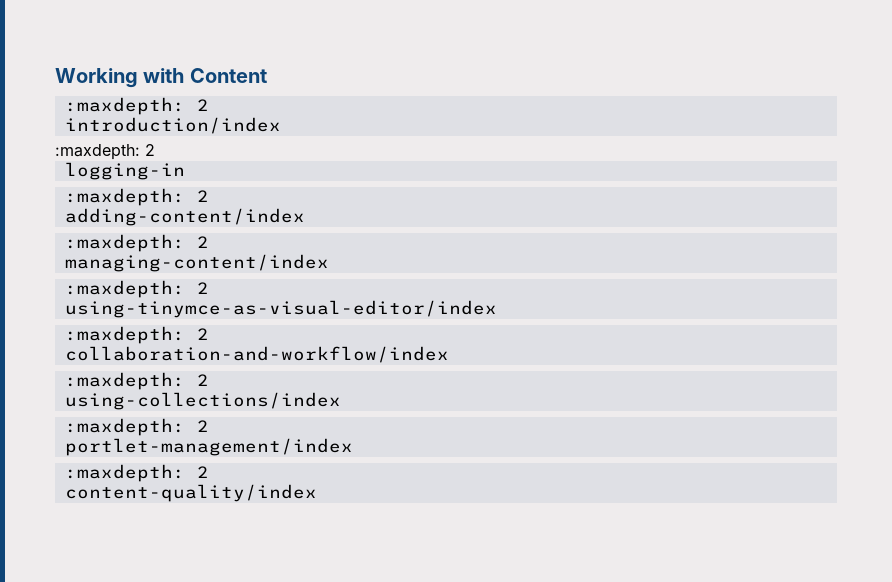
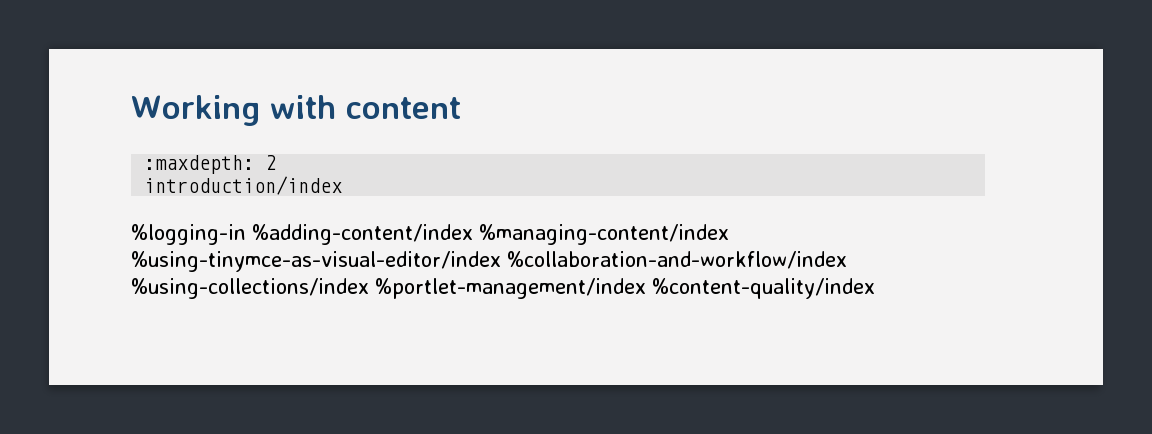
- Working with Content
+ Working with content
  introduction/index
- :maxdepth: 2
- logging-in
- :maxdepth: 2
- adding-content/index
- :maxdepth: 2
- managing-content/index
- :maxdepth: 2
- using-tinymce-as-visual-editor/index
- :maxdepth: 2
- collaboration-and-workflow/index
- :maxdepth: 2
- using-collections/index
- :maxdepth: 2
- portlet-management/index
- :maxdepth: 2
- content-quality/index
+ %logging-in %adding-content/index %managing-content/index %using-tinymce-as-visual-editor/index %collaboration-and-workflow/index %using-collections/index %portlet-management/index %content-quality/index

